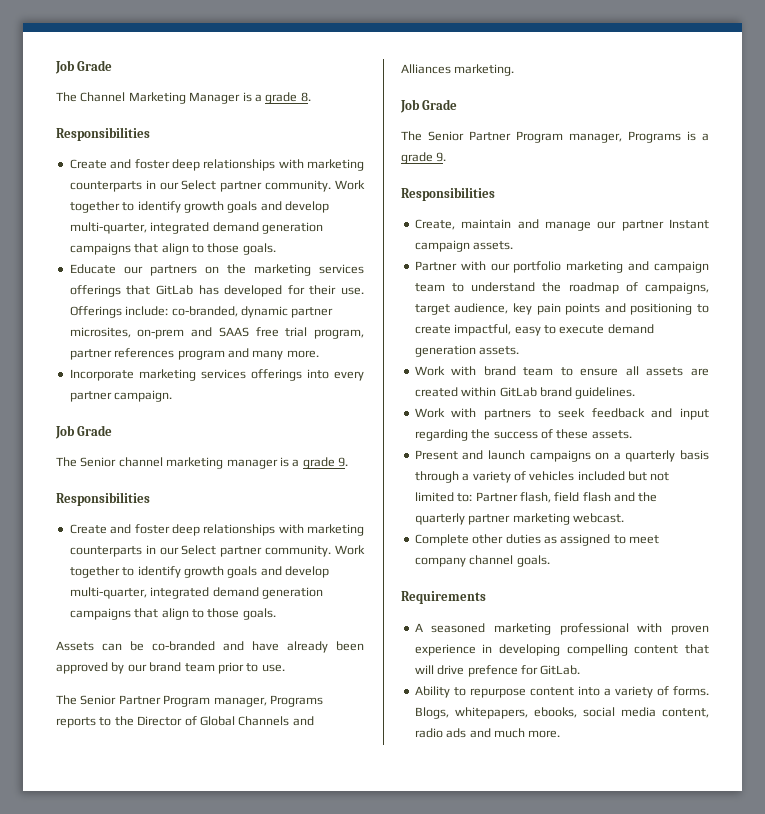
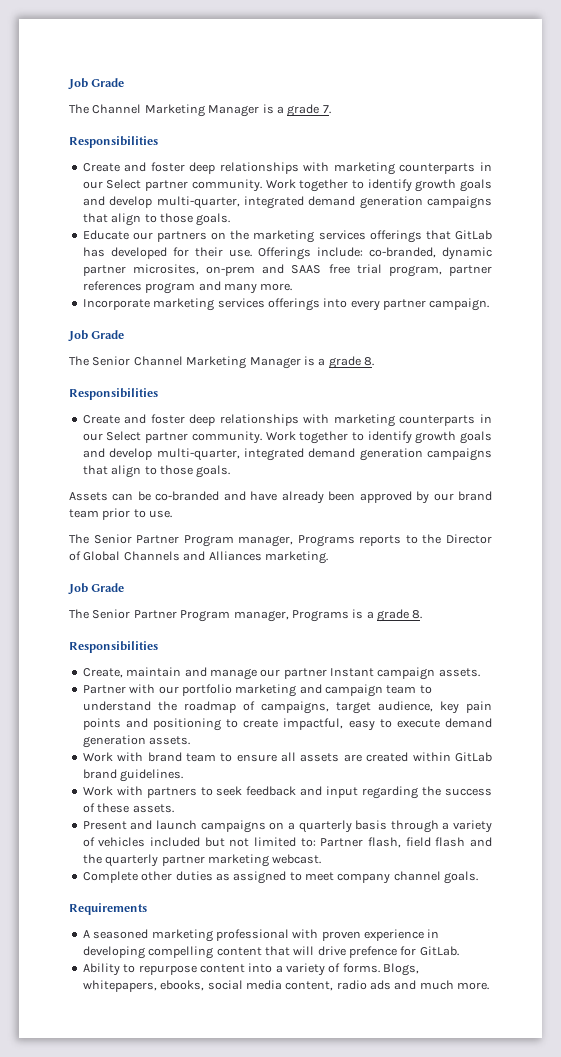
- The Channel Marketing Manager is a grade 8.
+ The Channel Marketing Manager is a grade 7.
- The Senior channel marketing manager is a grade 9.
+ The Senior Channel Marketing Manager is a grade 8.
- The Senior Partner Program manager, Programs is a grade 9.
+ The Senior Partner Program manager, Programs is a grade 8.

